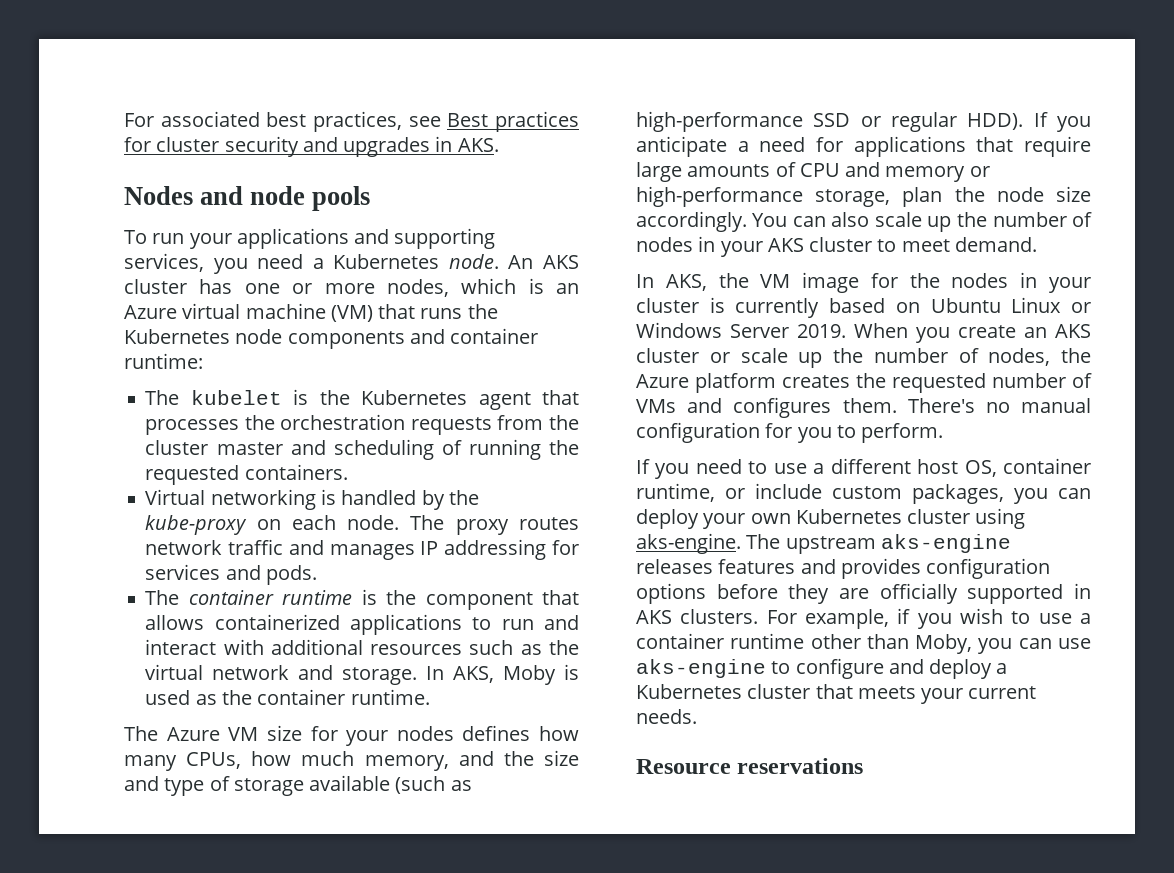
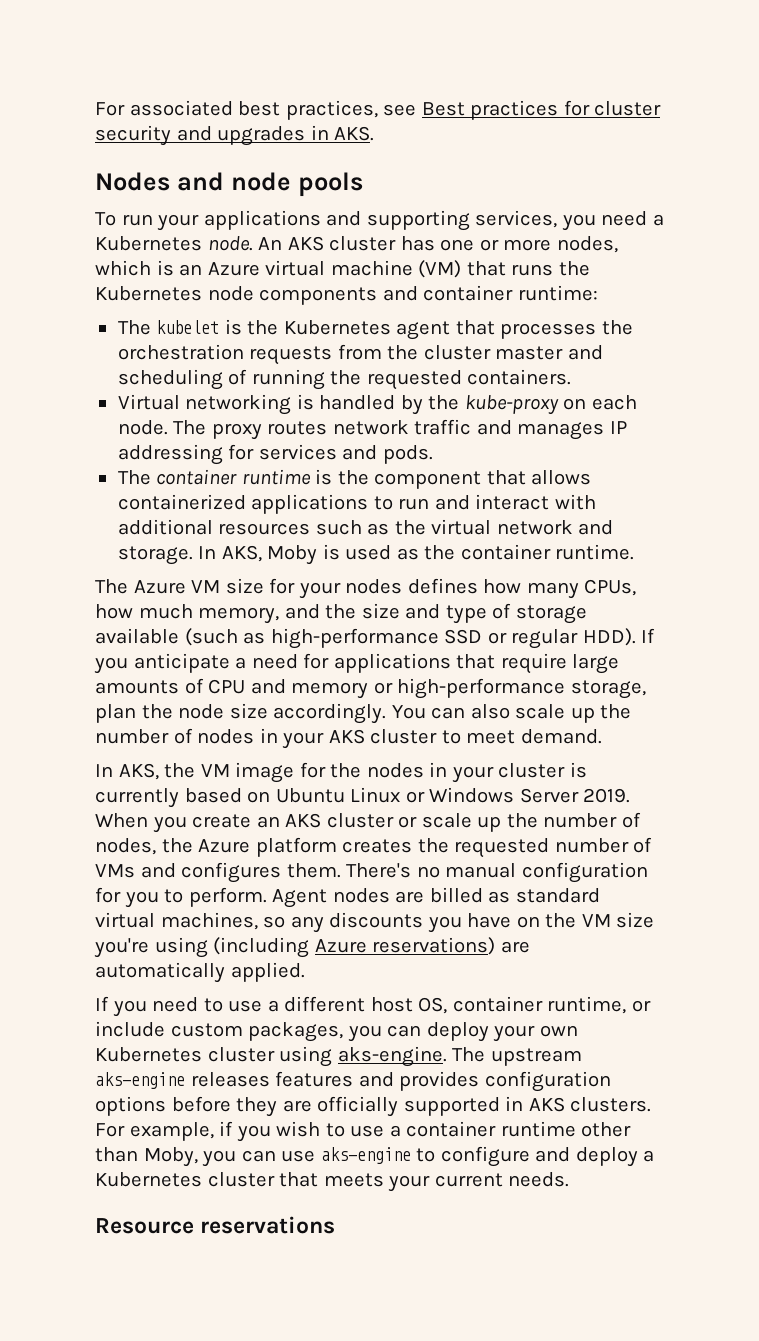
+ Agent nodes are billed as standard virtual machines, so any discounts you have on the VM size you're using (including Azure reservations) are automatically applied.

